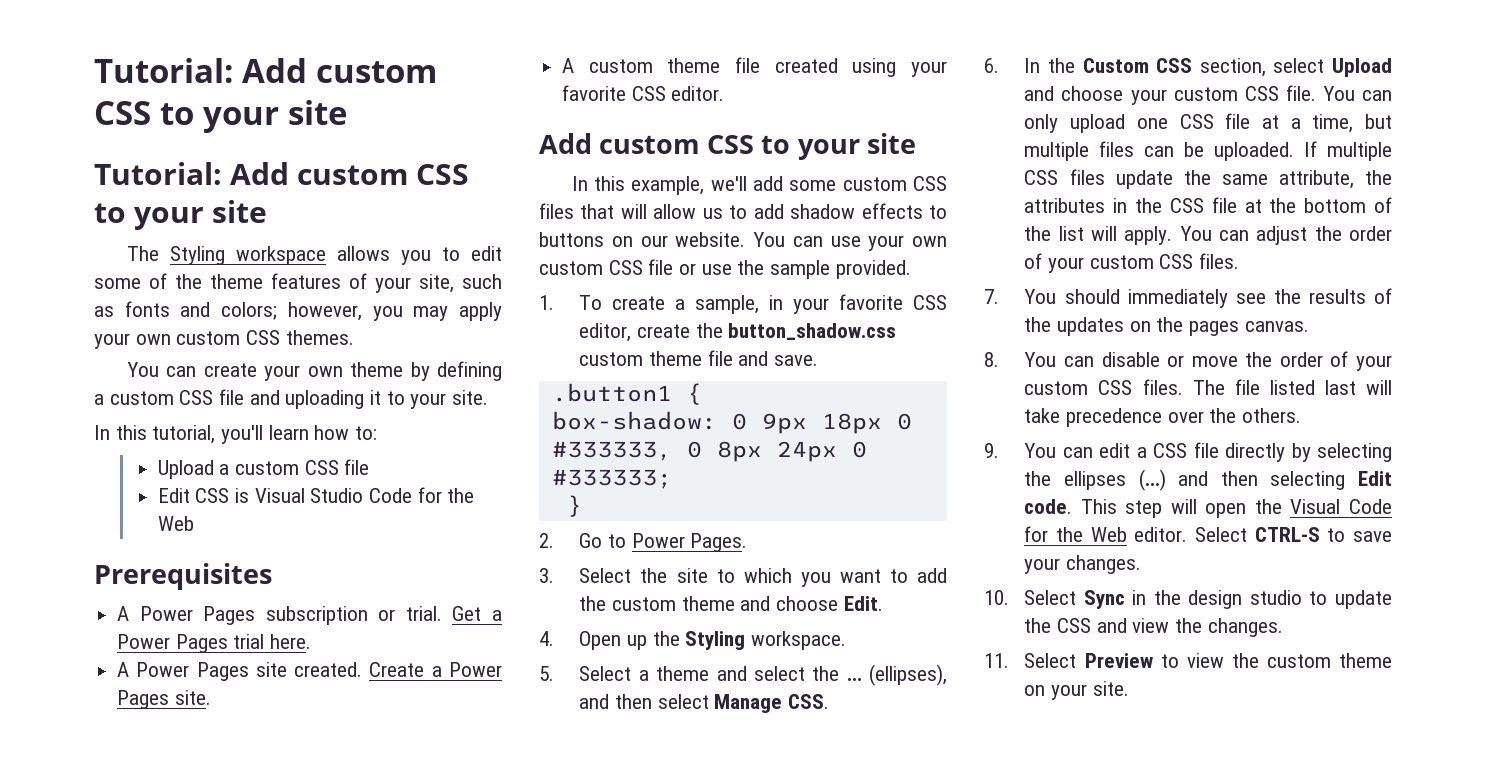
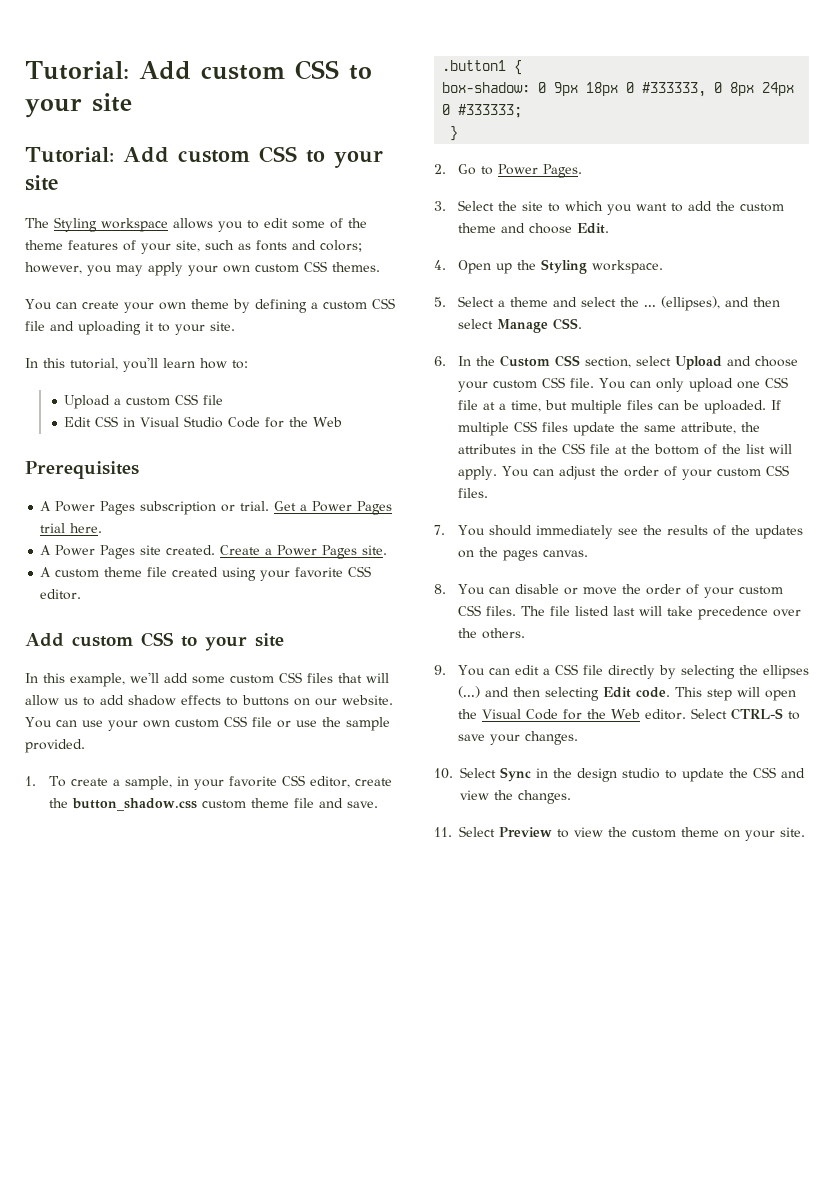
- Edit CSS is Visual Studio Code for the Web
+ Edit CSS in Visual Studio Code for the Web

